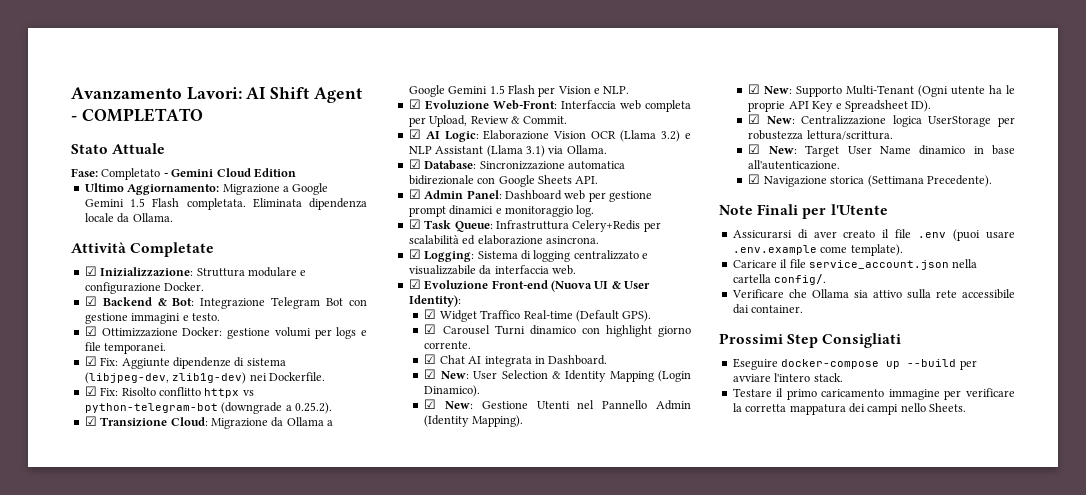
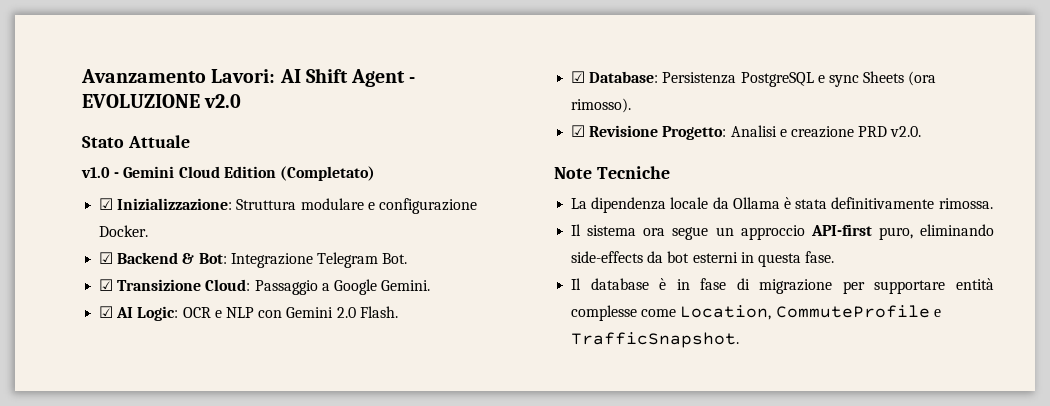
- Avanzamento Lavori: AI Shift Agent - COMPLETATO
+ Avanzamento Lavori: AI Shift Agent - EVOLUZIONE v2.0
- Fase: Completato - Gemini Cloud Edition
- Ultimo Aggiornamento: Migrazione a Google Gemini 1.5 Flash completata. Eliminata dipendenza locale da Ollama.
- Attività Completate
+ v1.0 - Gemini Cloud Edition (Completato)
- ☑ Backend & Bot: Integrazione Telegram Bot con gestione immagini e testo.
- ☑ Ottimizzazione Docker: gestione volumi per logs e file temporanei.
- ☑ Fix: Aggiunte dipendenze di sistema (libjpeg-dev, zlib1g-dev) nei Dockerfile.
- ☑ Fix: Risolto conflitto httpx vs python-telegram-bot (downgrade a 0.25.2).
- ☑ Transizione Cloud: Migrazione da Ollama a Google Gemini 1.5 Flash per Vision e NLP.
- ☑ Evoluzione Web-Front: Interfaccia web completa per Upload, Review & Commit.
- ☑ AI Logic: Elaborazione Vision OCR (Llama 3.2) e NLP Assistant (Llama 3.1) via Ollama.
- ☑ Database: Sincronizzazione automatica bidirezionale con Google Sheets API.
- ☑ Admin Panel: Dashboard web per gestione prompt dinamici e monitoraggio log.
- ☑ Task Queue: Infrastruttura Celery+Redis per scalabilità ed elaborazione asincrona.
- ☑ Logging: Sistema di logging centralizzato e visualizzabile da interfaccia web.
- ☑ Evoluzione Front-end (Nuova UI & User Identity):
- ☑ Widget Traffico Real-time (Default GPS).
- ☑ Carousel Turni dinamico con highlight giorno corrente.
- ☑ Chat AI integrata in Dashboard.
- ☑ New: User Selection & Identity Mapping (Login Dinamico).
- ☑ New: Gestione Utenti nel Pannello Admin (Identity Mapping).
- ☑ New: Supporto Multi-Tenant (Ogni utente ha le proprie API Key e Spreadsheet ID).
- ☑ New: Centralizzazione logica UserStorage per robustezza lettura/scrittura.
- ☑ New: Target User Name dinamico in base all'autenticazione.
- ☑ Navigazione storica (Settimana Precedente).
- Note Finali per l'Utente
- Assicurarsi di aver creato il file .env (puoi usare .env.example come template).
- Caricare il file service_account.json nella cartella config/.
- Verificare che Ollama sia attivo sulla rete accessibile dai container.
- Prossimi Step Consigliati
- Eseguire docker-compose up --build per avviare l'intero stack.
- Testare il primo caricamento immagine per verificare la corretta mappatura dei campi nello Sheets.
+ ☑ Backend & Bot: Integrazione Telegram Bot.
+ ☑ Transizione Cloud: Passaggio a Google Gemini.
+ ☑ AI Logic: OCR e NLP con Gemini 2.0 Flash.
+ ☑ Database: Persistenza PostgreSQL e sync Sheets (ora rimosso).
+ ☑ Revisione Progetto: Analisi e creazione PRD v2.0.
+ Note Tecniche
+ La dipendenza locale da Ollama è stata definitivamente rimossa.
+ Il sistema ora segue un approccio API-first puro, eliminando side-effects da bot esterni in questa fase.
+ Il database è in fase di migrazione per supportare entità complesse come Location, CommuteProfile e TrafficSnapshot.

